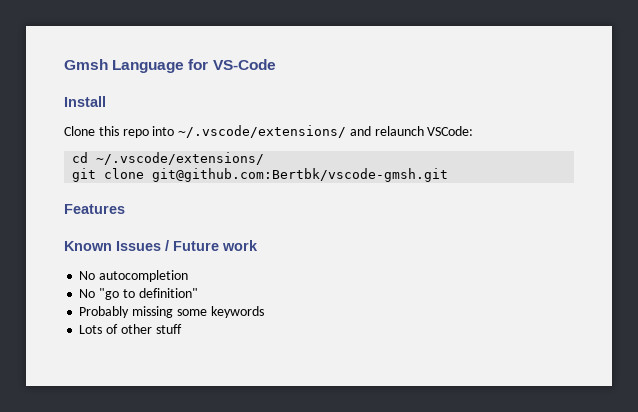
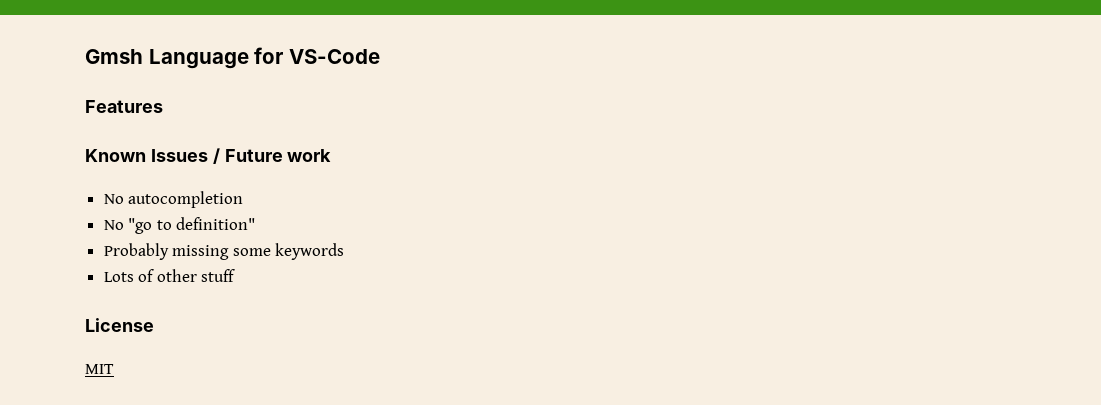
- Install
- Clone this repo into ~/.vscode/extensions/ and relaunch VSCode:
- cd ~/.vscode/extensions/
- git clone git@github.com:Bertbk/vscode-gmsh.git
+ License
+ MIT

